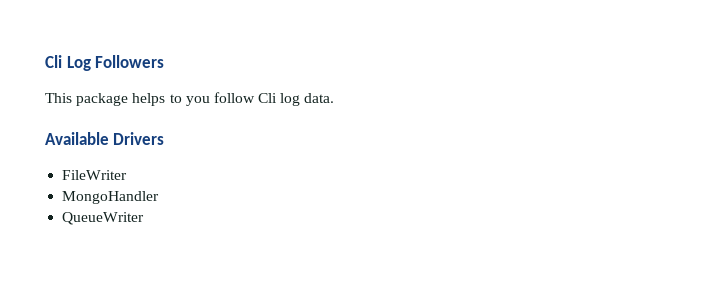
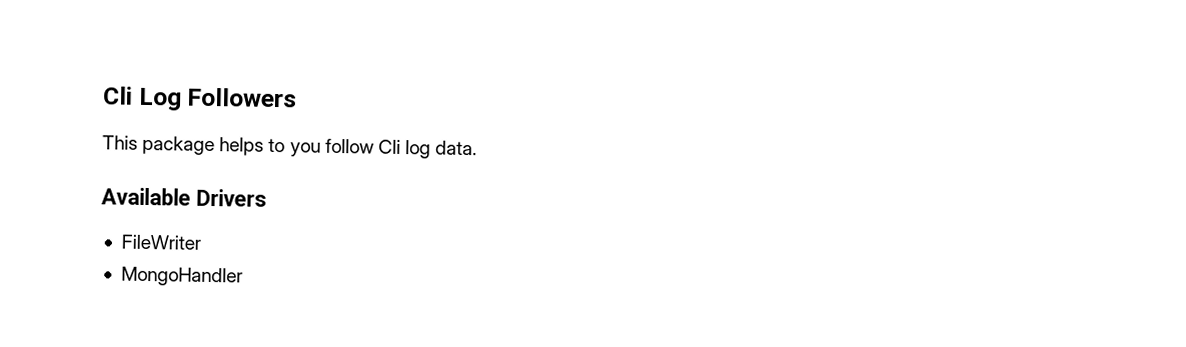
- QueueWriter

